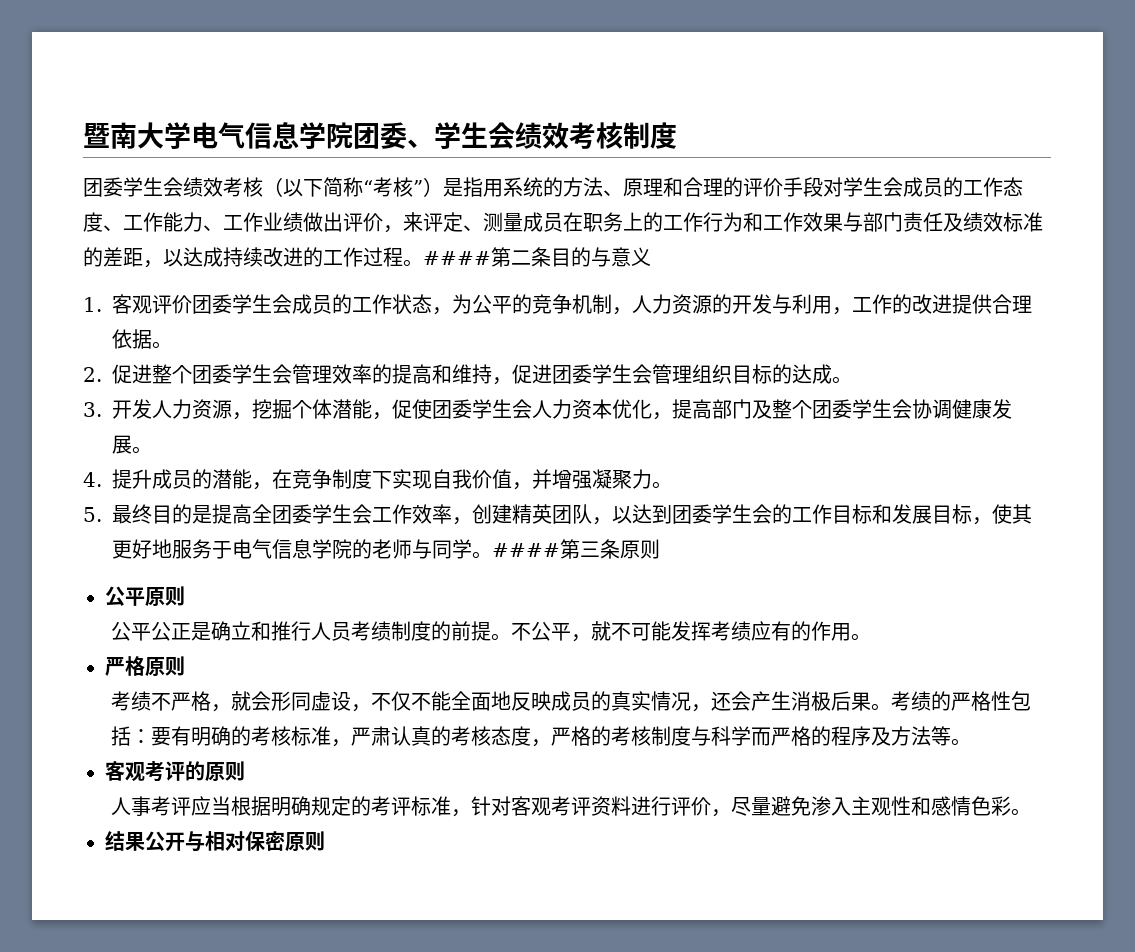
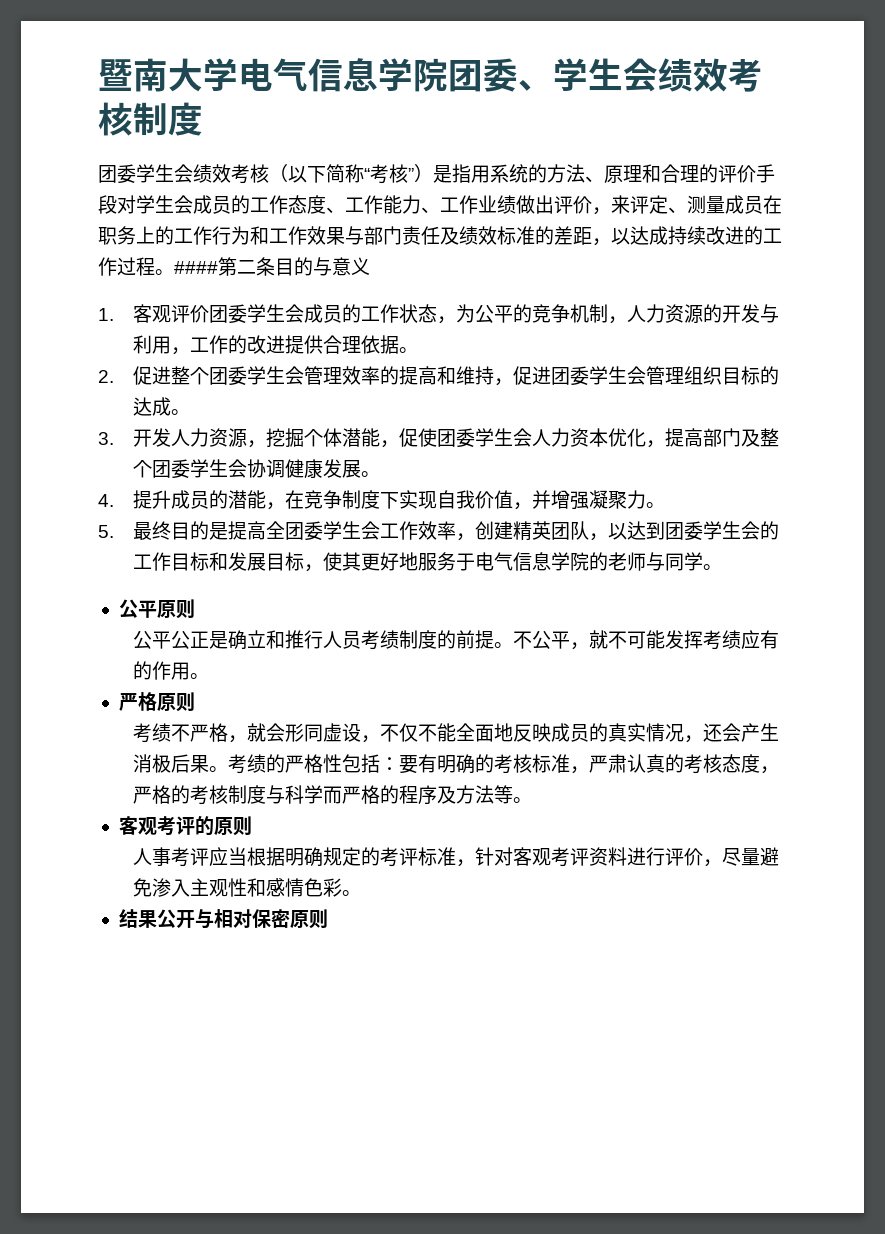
- ####第三条原则

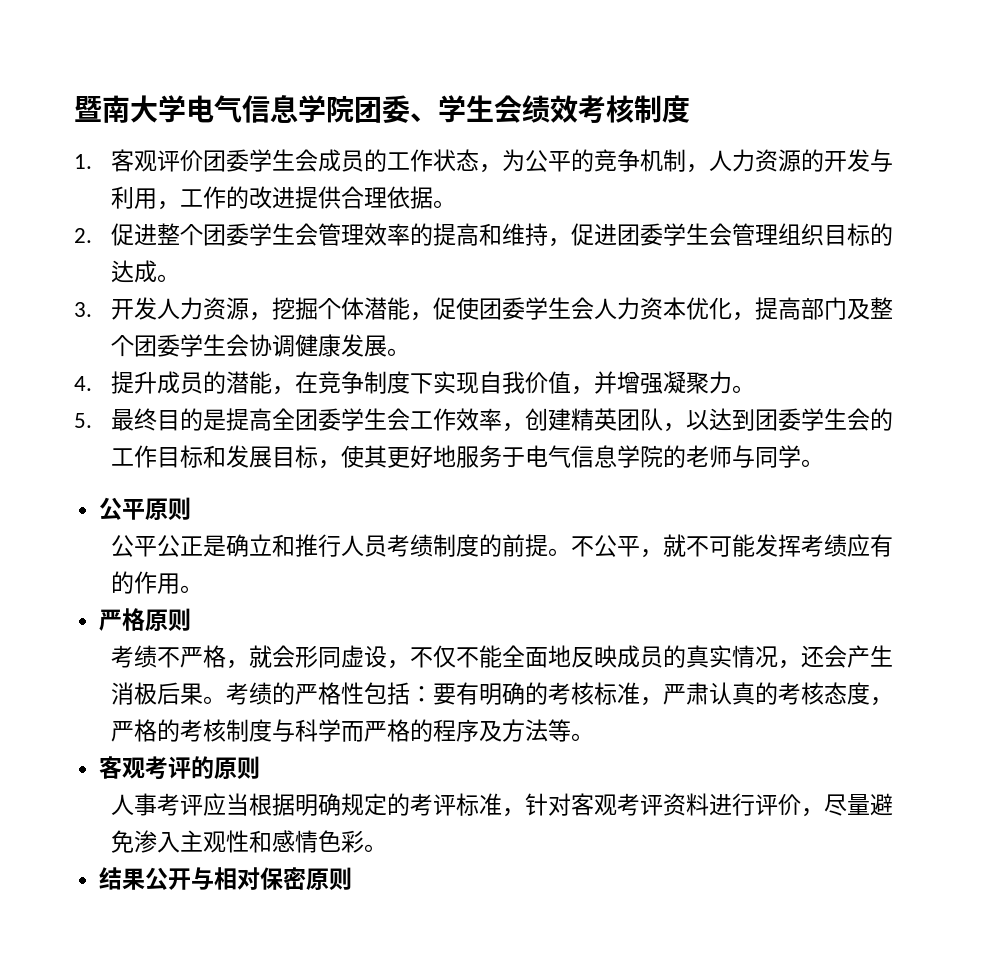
- 团委学生会绩效考核（以下简称“考核”）是指用系统的方法、原理和合理的评价手段对学生会成员的工作态度、工作能力、工作业绩做出评价，来评定、测量成员在职务上的工作行为和工作效果与部门责任及绩效标准的差距，以达成持续改进的工作过程。####第二条目的与意义

